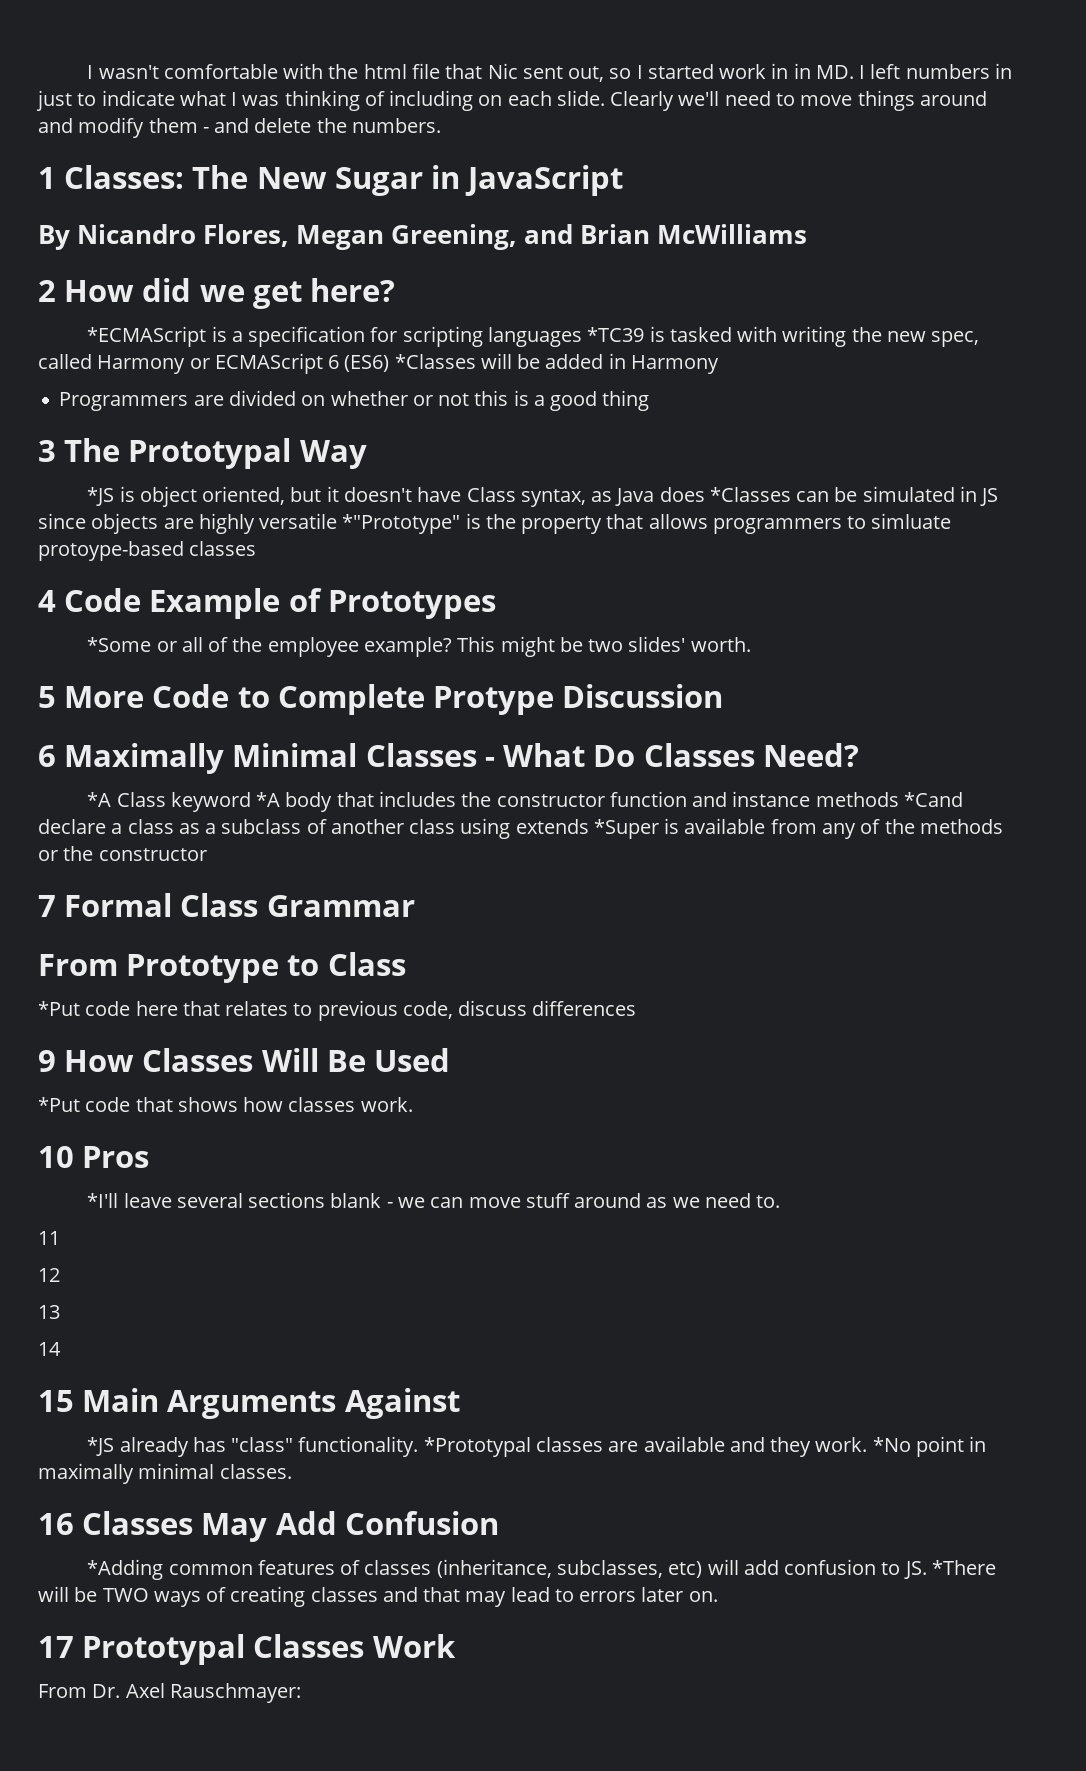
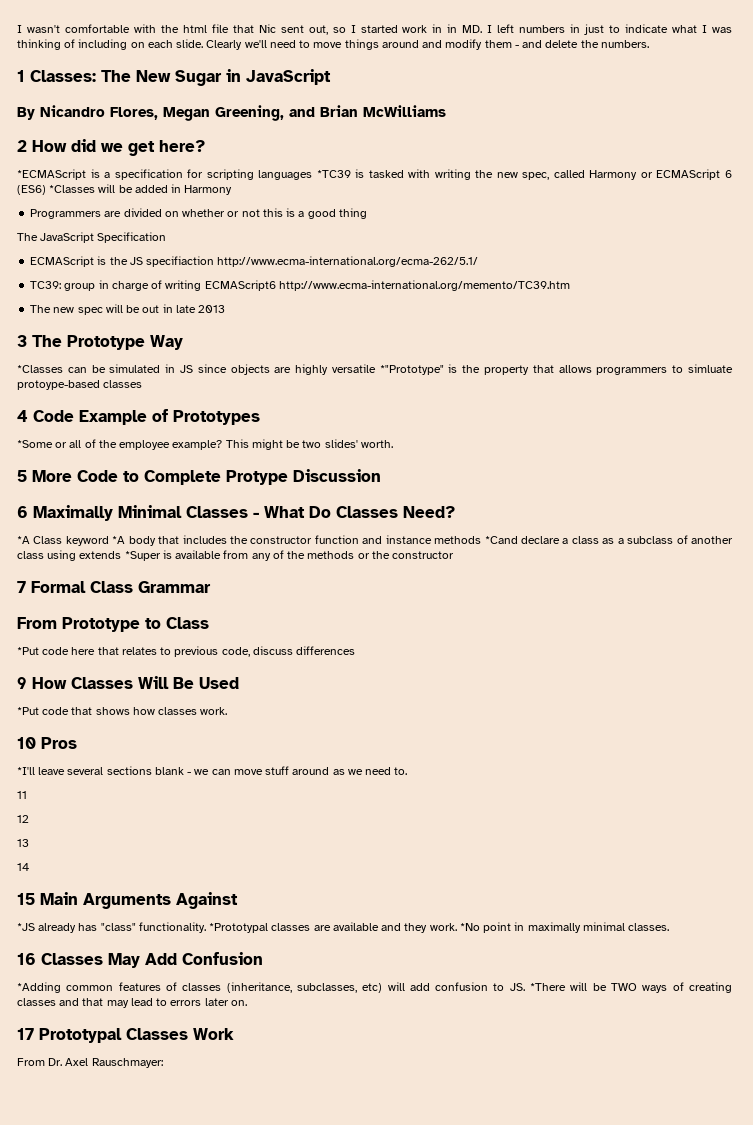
+ The JavaScript Specification
+ ECMAScript is the JS specifiaction http://www.ecma-international.org/ecma-262/5.1/
+ TC39: group in charge of writing ECMAScript6 http://www.ecma-international.org/memento/TC39.htm
+ The new spec will be out in late 2013
- 3 The Prototypal Way
+ 3 The Prototype Way
- *JS is object oriented, but it doesn't have Class syntax, as Java does *Classes can be simulated in JS since objects are highly versatile *"Prototype" is the property that allows programmers to simluate protoype-based classes
+ *Classes can be simulated in JS since objects are highly versatile *"Prototype" is the property that allows programmers to simluate protoype-based classes

